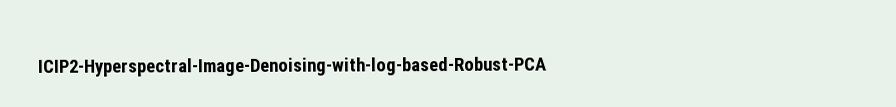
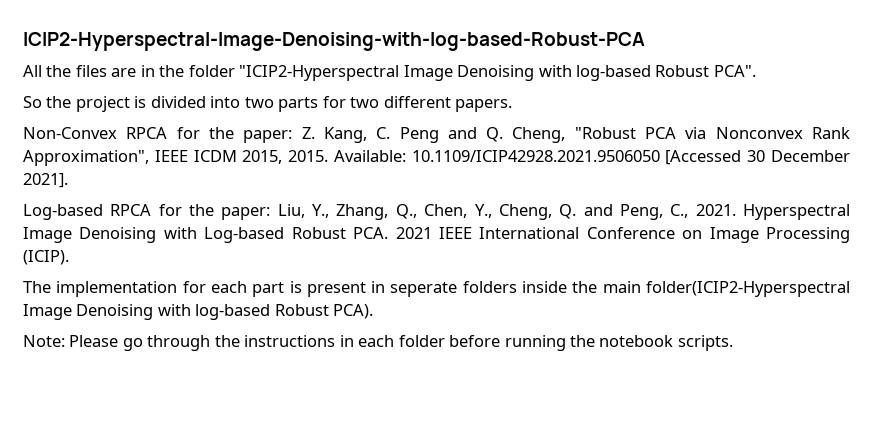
+ All the files are in the folder "ICIP2-Hyperspectral Image Denoising with log-based Robust PCA".
+ So the project is divided into two parts for two different papers.
+ Non-Convex RPCA for the paper: Z. Kang, C. Peng and Q. Cheng, "Robust PCA via Nonconvex Rank Approximation", IEEE ICDM 2015, 2015. Available: 10.1109/ICIP42928.2021.9506050 [Accessed 30 December 2021].
+ Log-based RPCA for the paper: Liu, Y., Zhang, Q., Chen, Y., Cheng, Q. and Peng, C., 2021. Hyperspectral Image Denoising with Log-based Robust PCA. 2021 IEEE International Conference on Image Processing (ICIP).
+ The implementation for each part is present in seperate folders inside the main folder(ICIP2-Hyperspectral Image Denoising with log-based Robust PCA).
+ Note: Please go through the instructions in each folder before running the notebook scripts.

